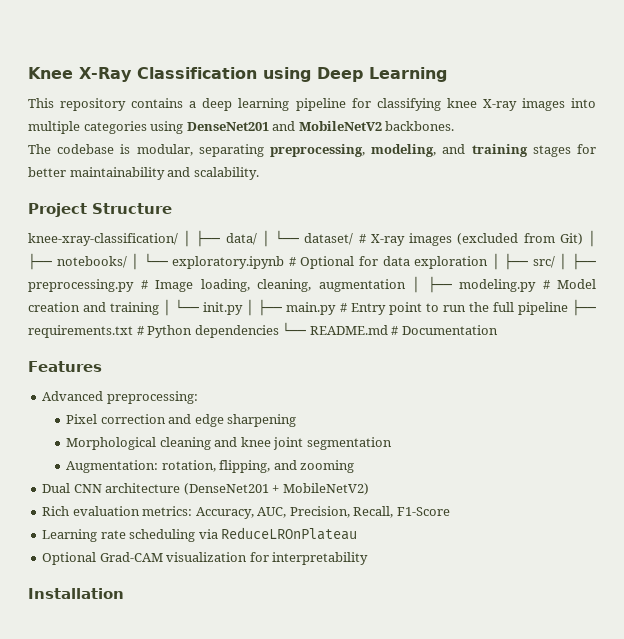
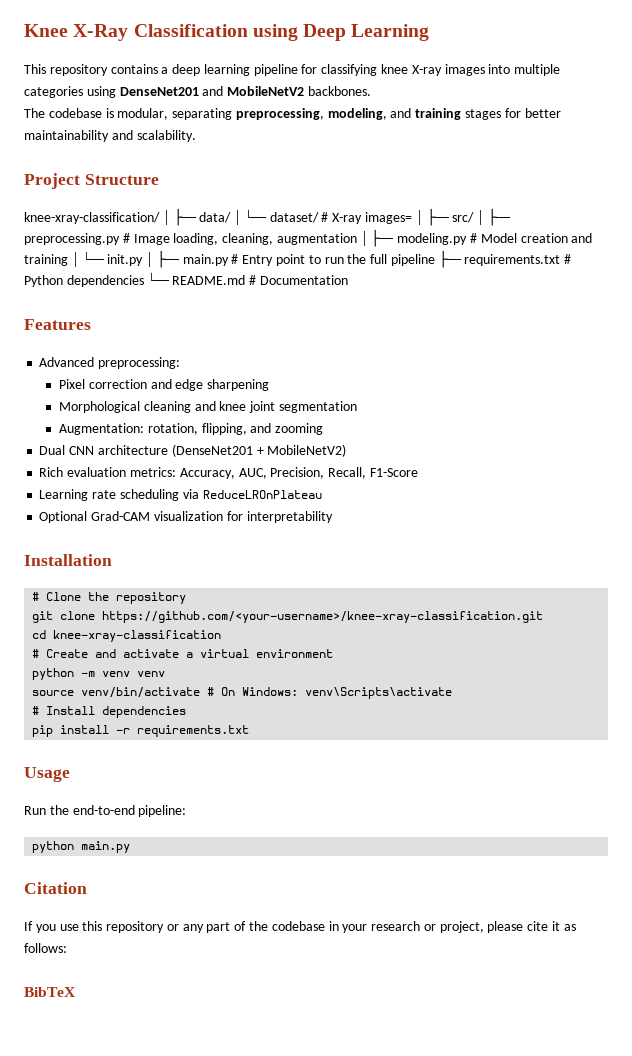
- knee-xray-classification/ │ ├── data/ │ └── dataset/ # X-ray images (excluded from Git) │ ├── notebooks/ │ └── exploratory.ipynb # Optional for data exploration │ ├── src/ │ ├── preprocessing.py # Image loading, cleaning, augmentation │ ├── modeling.py # Model creation and training │ └── init.py │ ├── main.py # Entry point to run the full pipeline ├── requirements.txt # Python dependencies └── README.md # Documentation
+ knee-xray-classification/ │ ├── data/ │ └── dataset/ # X-ray images= │ ├── src/ │ ├── preprocessing.py # Image loading, cleaning, augmentation │ ├── modeling.py # Model creation and training │ └── init.py │ ├── main.py # Entry point to run the full pipeline ├── requirements.txt # Python dependencies └── README.md # Documentation
+ # Clone the repository
+ git clone https://github.com/<your-username>/knee-xray-classification.git
+ cd knee-xray-classification
+ # Create and activate a virtual environment
+ python -m venv venv
+ source venv/bin/activate # On Windows: venv\Scripts\activate
+ # Install dependencies
+ pip install -r requirements.txt
+ Usage
+ Run the end-to-end pipeline:
+ python main.py
+ Citation
+ If you use this repository or any part of the codebase in your research or project, please cite it as follows:
+ BibTeX

